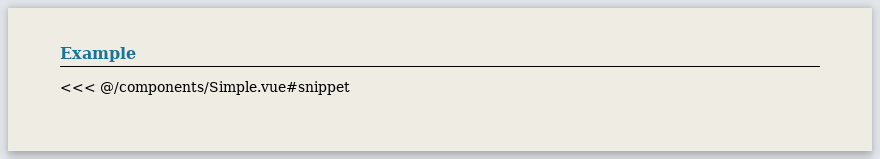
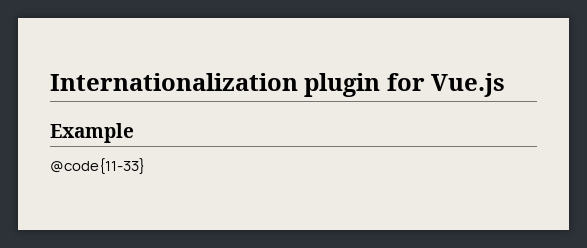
+ Internationalization plugin for Vue.js
- <<< @/components/Simple.vue#snippet
+ @code{11-33}

